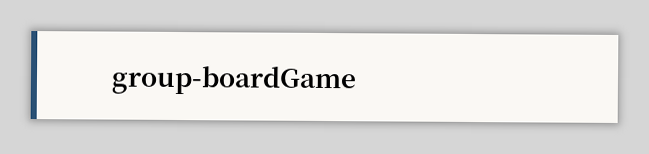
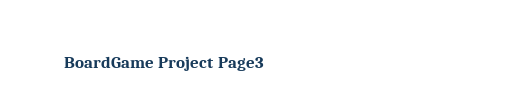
- group-boardGame
+ BoardGame Project Page3

